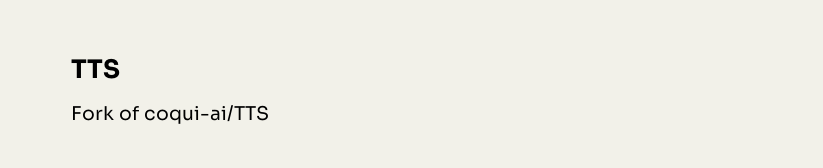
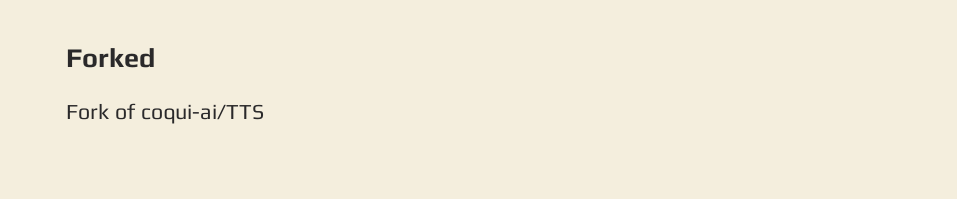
- TTS
+ Forked

